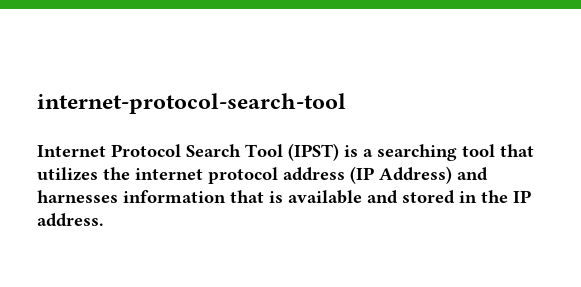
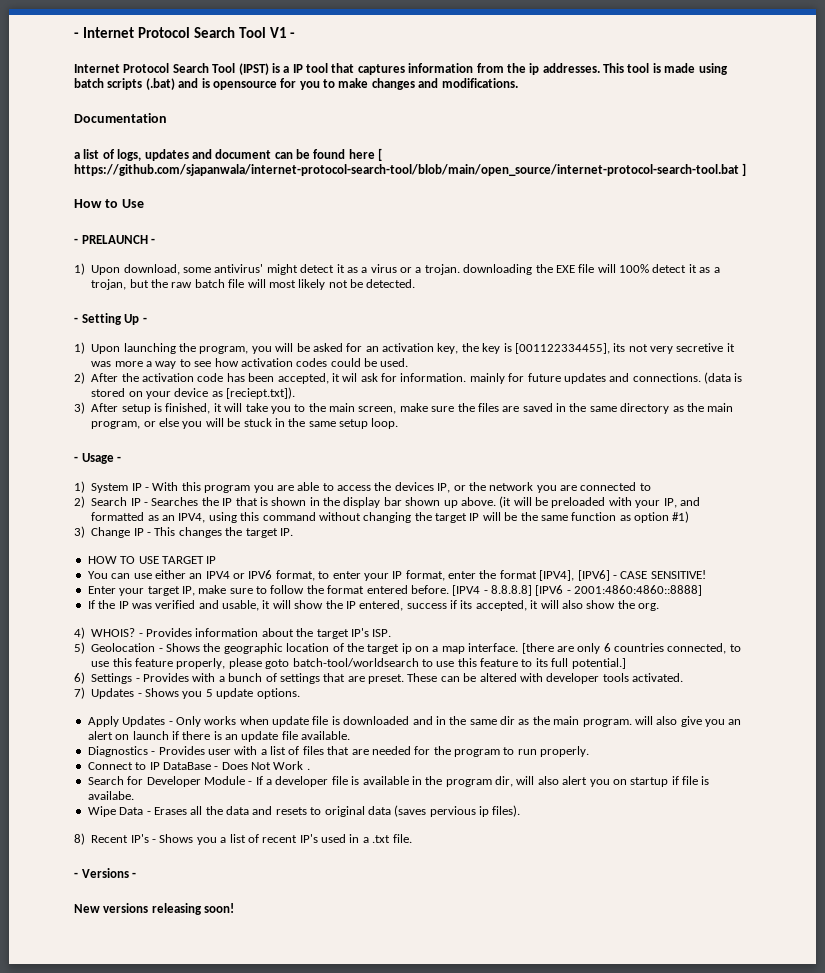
- internet-protocol-search-tool
+ - Internet Protocol Search Tool V1 -
- Internet Protocol Search Tool (IPST) is a searching tool that utilizes the internet protocol address (IP Address) and harnesses information that is available and stored in the IP address.
+ Internet Protocol Search Tool (IPST) is a IP tool that captures information from the ip addresses. This tool is made using batch scripts (.bat) and is opensource for you to make changes and modifications.
+ Documentation
+ a list of logs, updates and document can be found here [ https://github.com/sjapanwala/internet-protocol-search-tool/blob/main/open_source/internet-protocol-search-tool.bat ]
+ How to Use
+ - PRELAUNCH -
+ 1) Upon download, some antivirus' might detect it as a virus or a trojan. downloading the EXE file will 100% detect it as a trojan, but the raw batch file will most likely not be detected.
+ - Setting Up -
+ 1) Upon launching the program, you will be asked for an activation key, the key is [001122334455], its not very secretive it was more a way to see how activation codes could be used.
+ 2) After the activation code has been accepted, it wil ask for information. mainly for future updates and connections. (data is stored on your device as [reciept.txt]).
+ 3) After setup is finished, it will take you to the main screen, make sure the files are saved in the same directory as the main program, or else you will be stuck in the same setup loop.
+ - Usage -
+ 1) System IP - With this program you are able to access the devices IP, or the network you are connected to
+ 2) Search IP - Searches the IP that is shown in the display bar shown up above. (it will be preloaded with your IP, and formatted as an IPV4, using this command without changing the target IP will be the same function as option #1)
+ 3) Change IP - This changes the target IP.
+ HOW TO USE TARGET IP
+ You can use either an IPV4 or IPV6 format, to enter your IP format, enter the format [IPV4], [IPV6] - CASE SENSITIVE!
+ Enter your target IP, make sure to follow the format entered before. [IPV4 - 8.8.8.8] [IPV6 - 2001:4860:4860::8888]
+ If the IP was verified and usable, it will show the IP entered, success if its accepted, it will also show the org.
+ 4) WHOIS? - Provides information about the target IP's ISP.
+ 5) Geolocation - Shows the geographic location of the target ip on a map interface. [there are only 6 countries connected, to use this feature properly, please goto batch-tool/worldsearch to use this feature to its full potential.]
+ 6) Settings - Provides with a bunch of settings that are preset. These can be altered with developer tools activated.
+ 7) Updates - Shows you 5 update options.
+ Apply Updates - Only works when update file is downloaded and in the same dir as the main program. will also give you an alert on launch if there is an update file available.
+ Diagnostics - Provides user with a list of files that are needed for the program to run properly.
+ Connect to IP DataBase - Does Not Work .
+ Search for Developer Module - If a developer file is available in the program dir, will also alert you on startup if file is availabe.
+ Wipe Data - Erases all the data and resets to original data (saves pervious ip files).
+ 8) Recent IP's - Shows you a list of recent IP's used in a .txt file.
+ - Versions -
+ New versions releasing soon!

